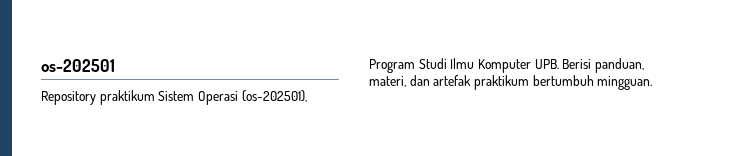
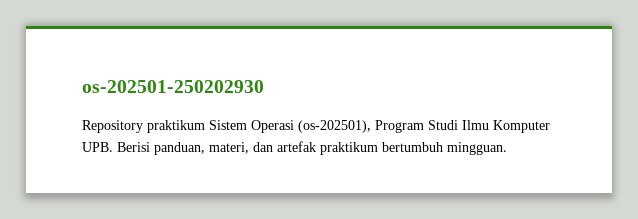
- os-202501
+ os-202501-250202930

